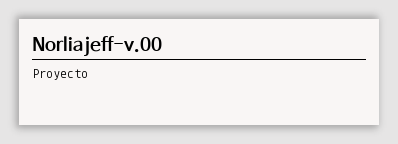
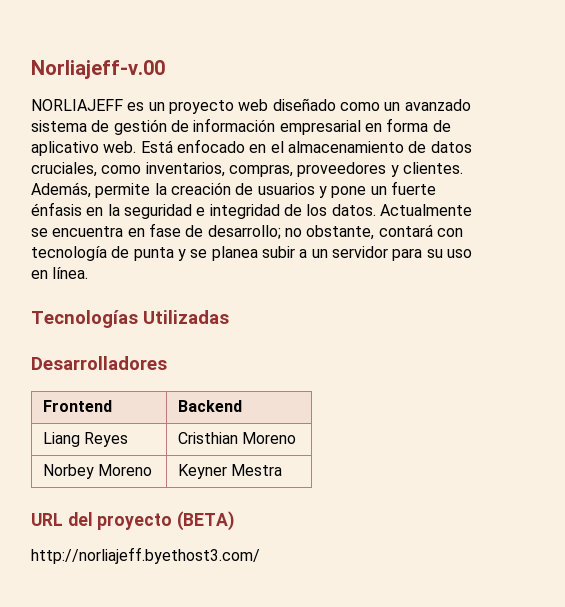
- Proyecto
+ NORLIAJEFF es un proyecto web diseñado como un avanzado sistema de gestión de información empresarial en forma de aplicativo web. Está enfocado en el almacenamiento de datos cruciales, como inventarios, compras, proveedores y clientes. Además, permite la creación de usuarios y pone un fuerte énfasis en la seguridad e integridad de los datos. Actualmente se encuentra en fase de desarrollo; no obstante, contará con tecnología de punta y se planea subir a un servidor para su uso en línea.
+ Tecnologías Utilizadas
+ Desarrolladores
+ Frontend | Backend
+ Liang Reyes | Cristhian Moreno
+ Norbey Moreno | Keyner Mestra
+ URL del proyecto (BETA)
+ http://norliajeff.byethost3.com/

